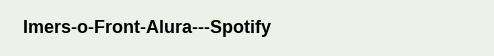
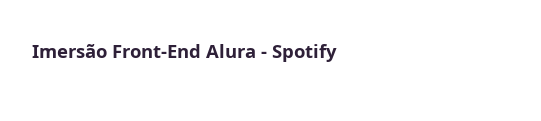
- Imers-o-Front-Alura---Spotify
+ Imersão Front-End Alura - Spotify

